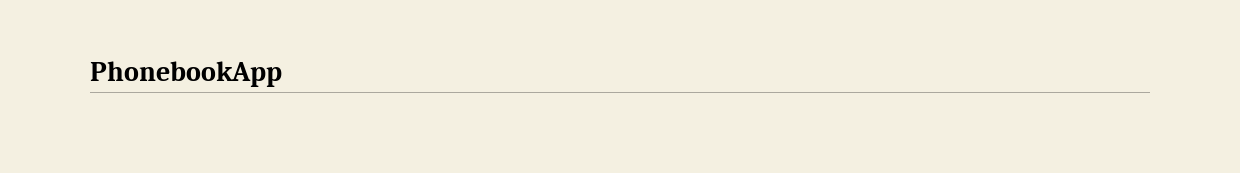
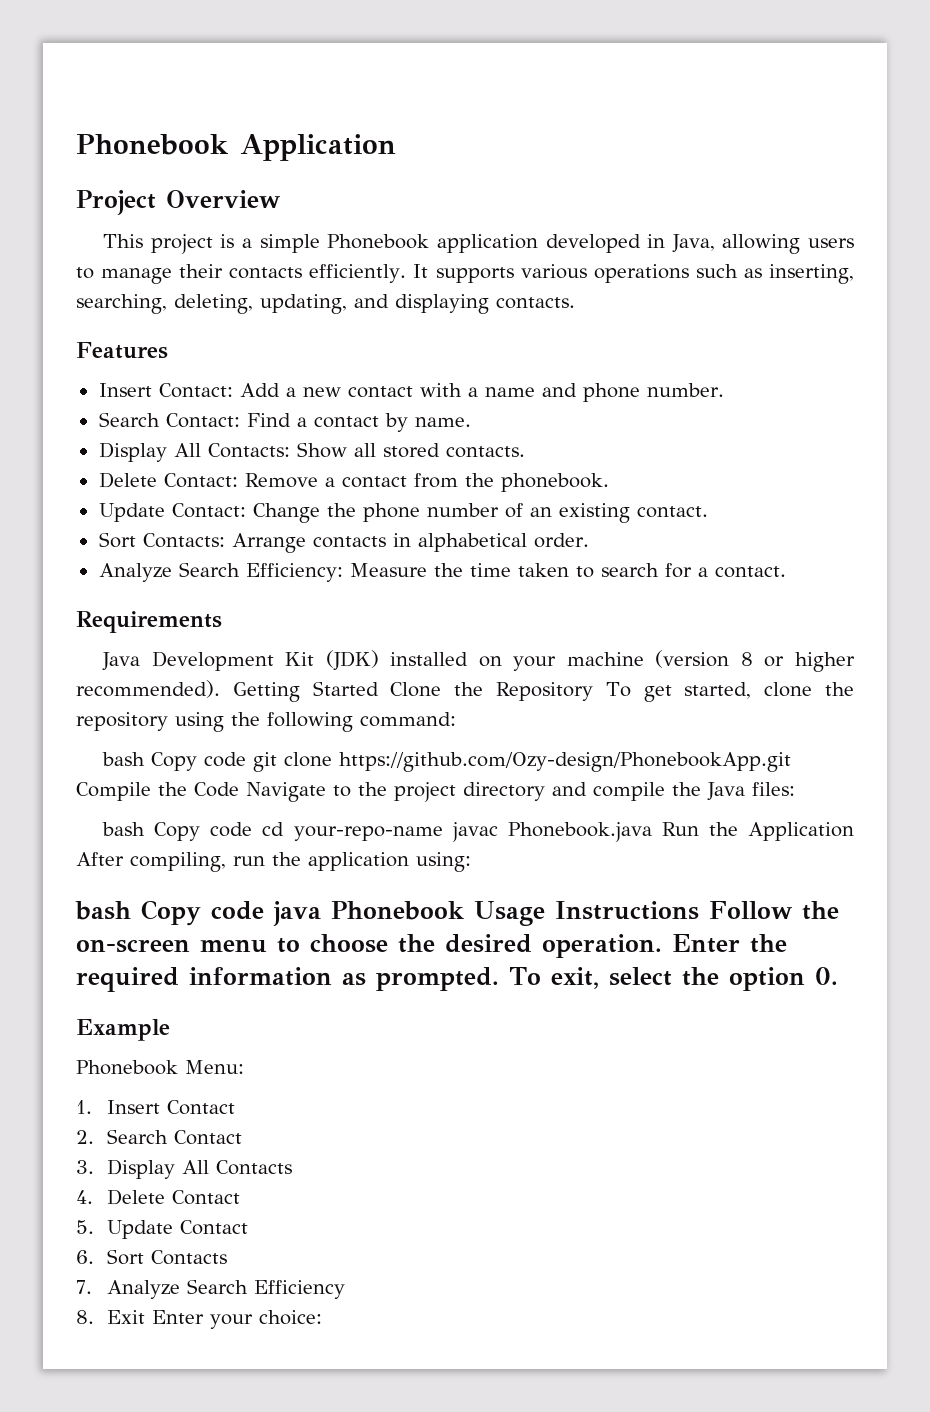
- PhonebookApp
+ Phonebook Application
+ Project Overview
+ This project is a simple Phonebook application developed in Java, allowing users to manage their contacts efficiently. It supports various operations such as inserting, searching, deleting, updating, and displaying contacts.
+ Features
+ Insert Contact: Add a new contact with a name and phone number.
+ Search Contact: Find a contact by name.
+ Display All Contacts: Show all stored contacts.
+ Delete Contact: Remove a contact from the phonebook.
+ Update Contact: Change the phone number of an existing contact.
+ Sort Contacts: Arrange contacts in alphabetical order.
+ Analyze Search Efficiency: Measure the time taken to search for a contact.
+ Requirements
+ Java Development Kit (JDK) installed on your machine (version 8 or higher recommended). Getting Started Clone the Repository To get started, clone the repository using the following command:
+ bash Copy code git clone https://github.com/Ozy-design/PhonebookApp.git Compile the Code Navigate to the project directory and compile the Java files:
+ bash Copy code cd your-repo-name javac Phonebook.java Run the Application After compiling, run the application using:
+ bash Copy code java Phonebook Usage Instructions Follow the on-screen menu to choose the desired operation. Enter the required information as prompted. To exit, select the option 0.
+ Example
+ Phonebook Menu:
+ 1. Insert Contact
+ 2. Search Contact
+ 3. Display All Contacts
+ 4. Delete Contact
+ 5. Update Contact
+ 6. Sort Contacts
+ 7. Analyze Search Efficiency
+ 8. Exit Enter your choice:

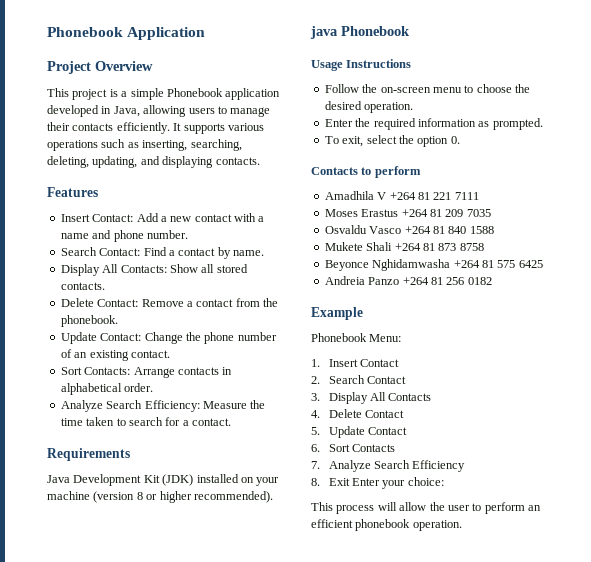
- Java Development Kit (JDK) installed on your machine (version 8 or higher recommended). Getting Started Clone the Repository To get started, clone the repository using the following command:
- bash Copy code git clone https://github.com/Ozy-design/PhonebookApp.git Compile the Code Navigate to the project directory and compile the Java files:
- bash Copy code cd your-repo-name javac Phonebook.java Run the Application After compiling, run the application using:
- bash Copy code java Phonebook Usage Instructions Follow the on-screen menu to choose the desired operation. Enter the required information as prompted. To exit, select the option 0.
+ Java Development Kit (JDK) installed on your machine (version 8 or higher recommended).
+ java Phonebook
+ Usage Instructions
+ Follow the on-screen menu to choose the desired operation.
+ Enter the required information as prompted.
+ To exit, select the option 0.
+ Contacts to perform
+ Amadhila V +264 81 221 7111
+ Moses Erastus +264 81 209 7035
+ Osvaldu Vasco +264 81 840 1588
+ Mukete Shali +264 81 873 8758
+ Beyonce Nghidamwasha +264 81 575 6425
+ Andreia Panzo +264 81 256 0182
+ This process will allow the user to perform an efficient phonebook operation.

